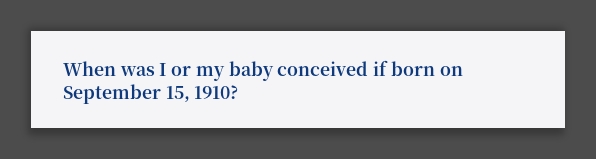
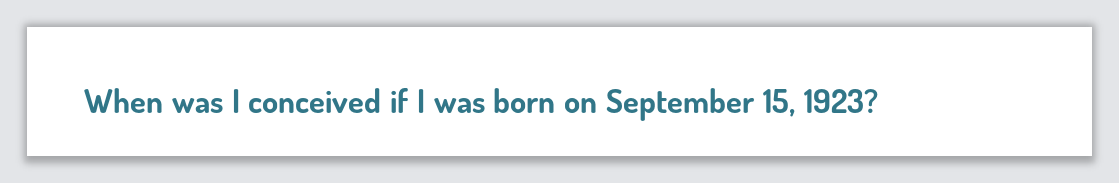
- When was I or my baby conceived if born on September 15, 1910?
+ When was I conceived if I was born on September 15, 1923?

